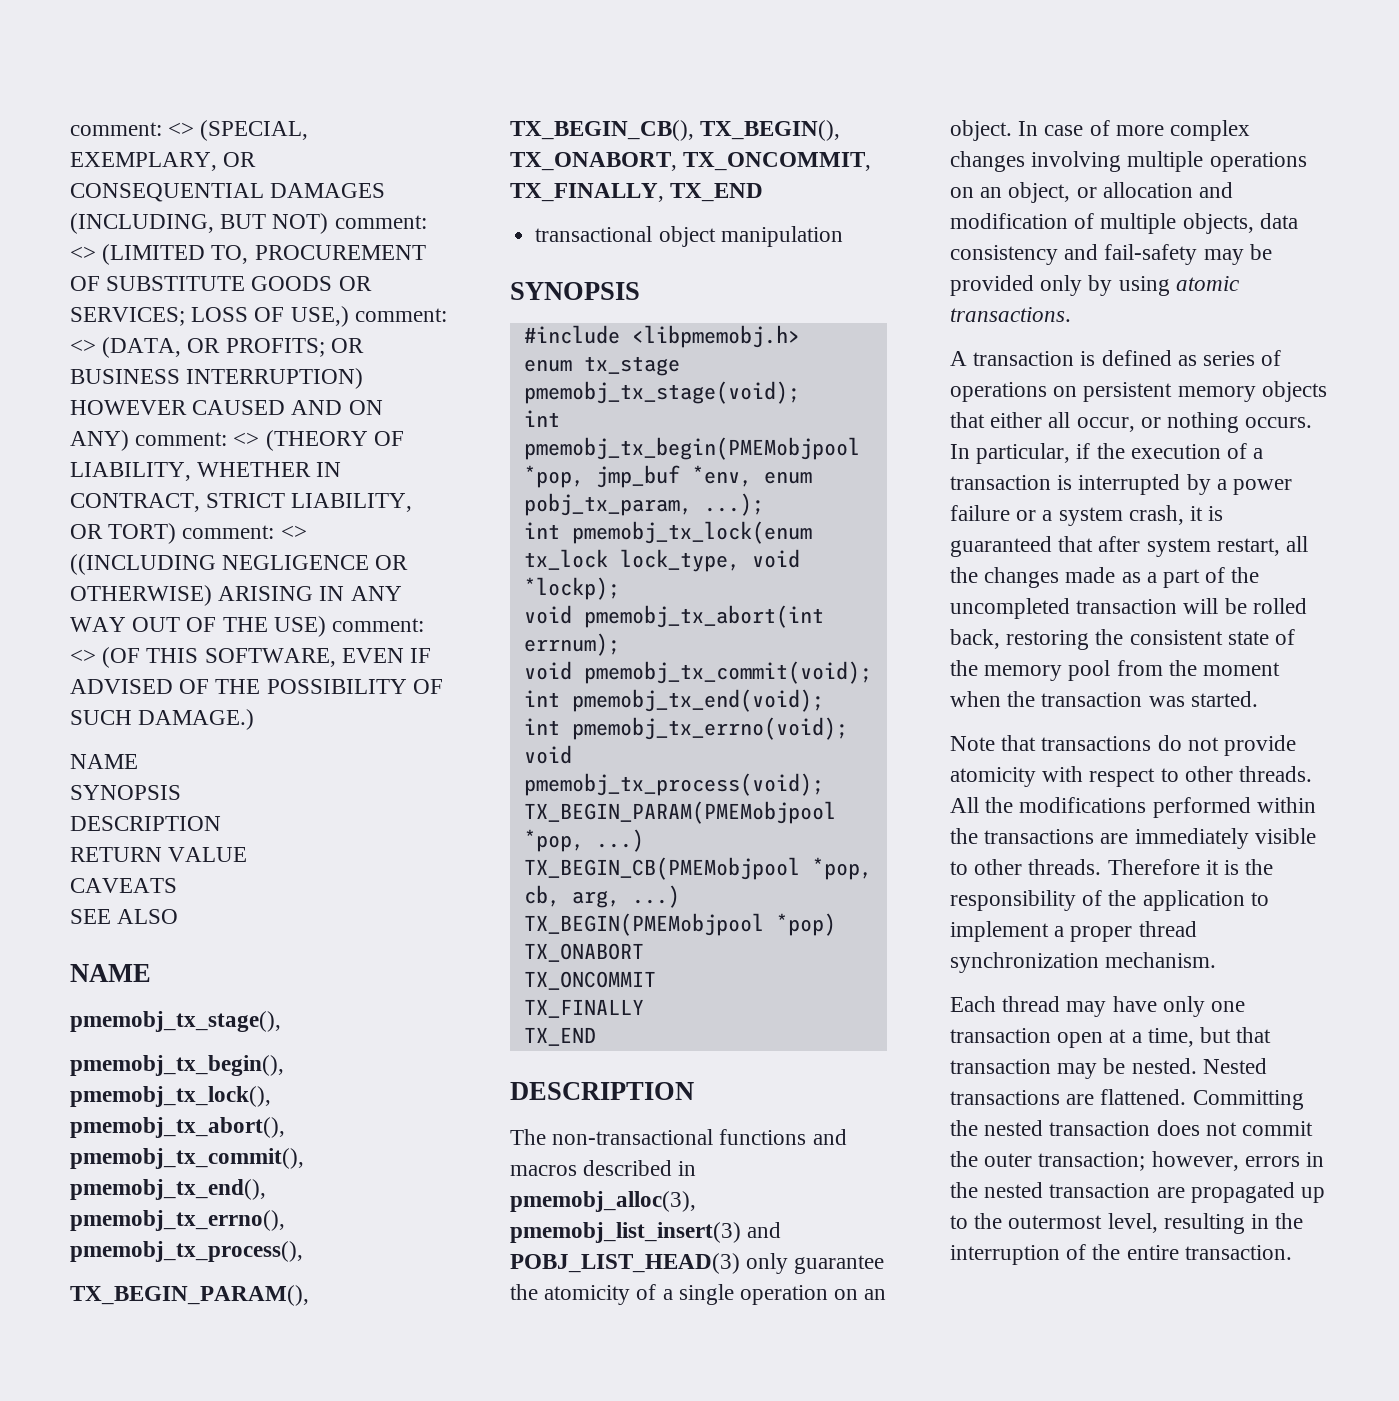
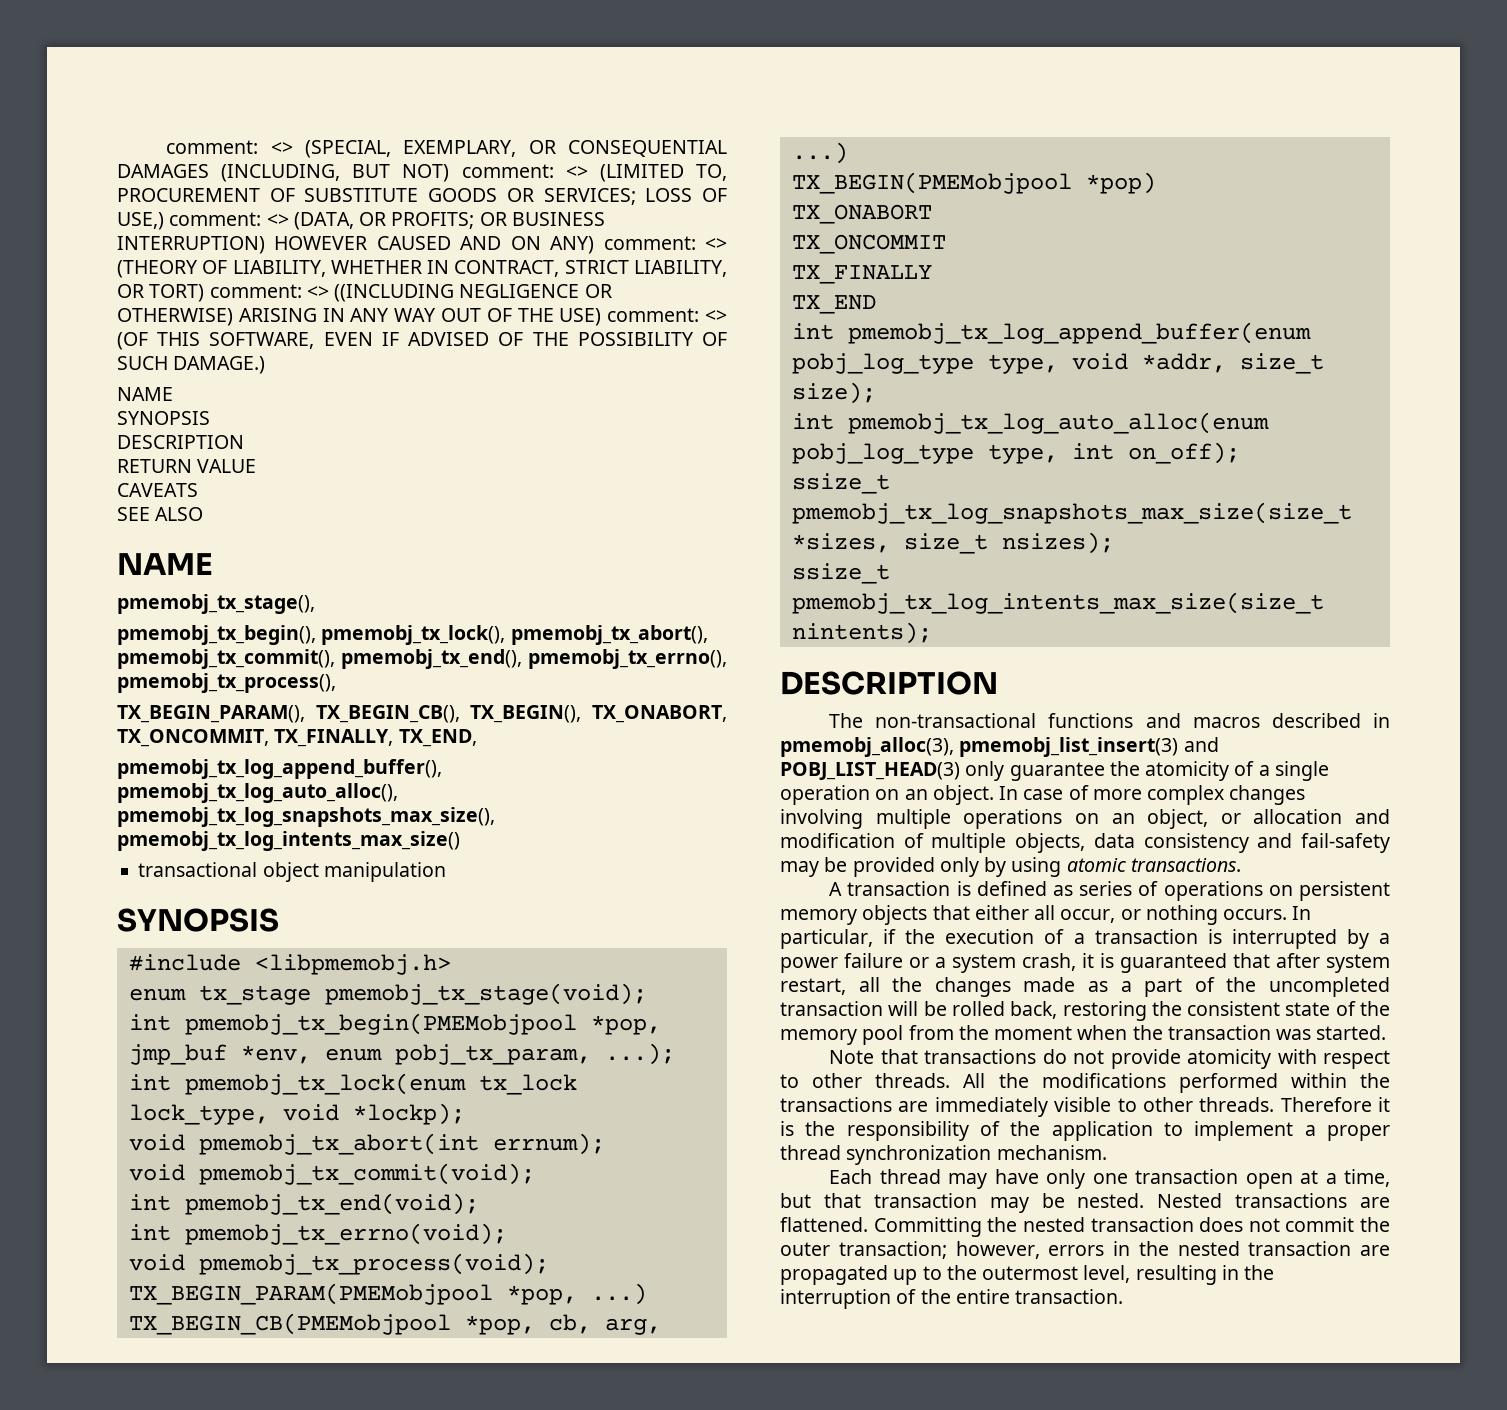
- TX_BEGIN_PARAM(), TX_BEGIN_CB(), TX_BEGIN(), TX_ONABORT, TX_ONCOMMIT, TX_FINALLY, TX_END
+ TX_BEGIN_PARAM(), TX_BEGIN_CB(), TX_BEGIN(), TX_ONABORT, TX_ONCOMMIT, TX_FINALLY, TX_END,
+ pmemobj_tx_log_append_buffer(), pmemobj_tx_log_auto_alloc(), pmemobj_tx_log_snapshots_max_size(), pmemobj_tx_log_intents_max_size()
+ int pmemobj_tx_log_append_buffer(enum pobj_log_type type, void *addr, size_t size);
+ int pmemobj_tx_log_auto_alloc(enum pobj_log_type type, int on_off);
+ ssize_t pmemobj_tx_log_snapshots_max_size(size_t *sizes, size_t nsizes);
+ ssize_t pmemobj_tx_log_intents_max_size(size_t nintents);

